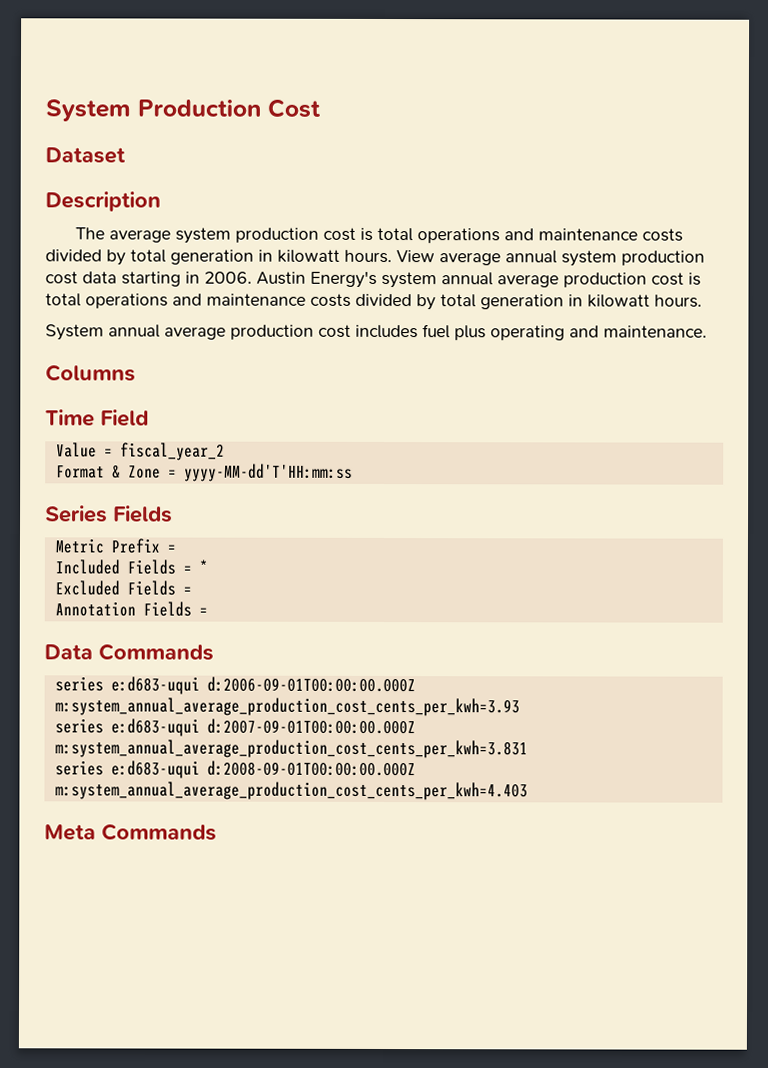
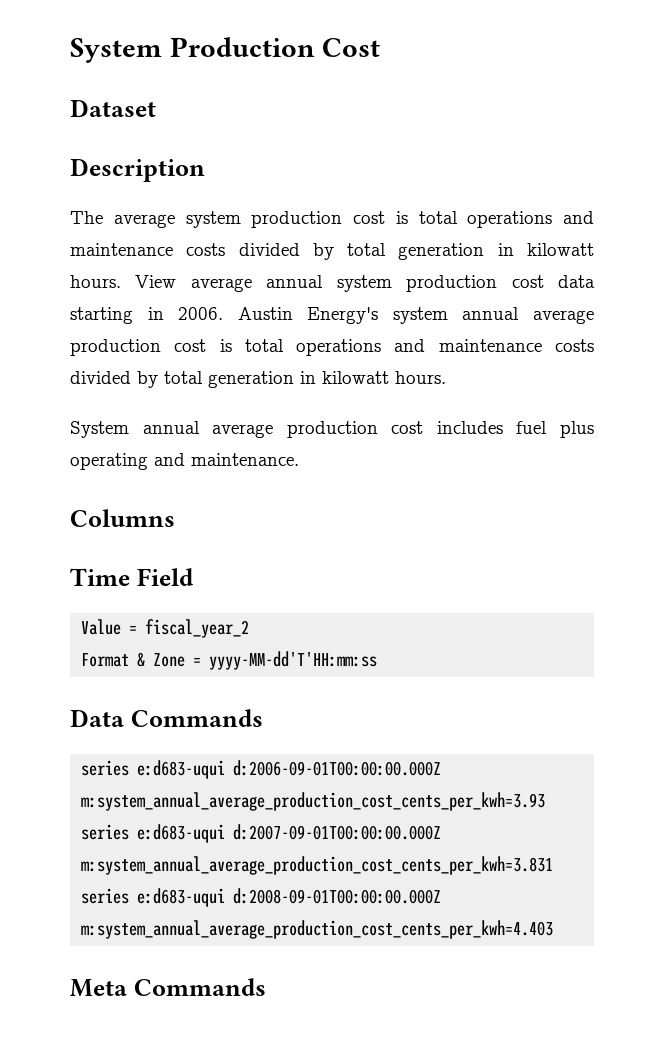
- Series Fields
- Metric Prefix =
- Included Fields = *
- Excluded Fields =
- Annotation Fields =

